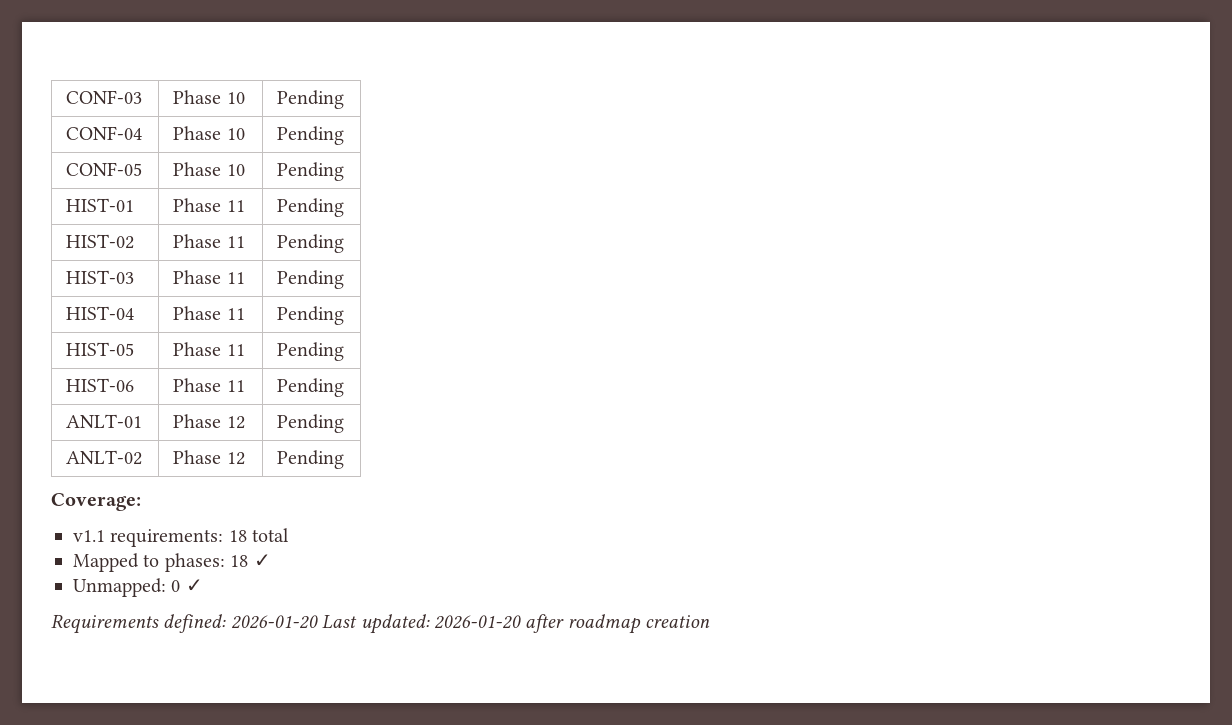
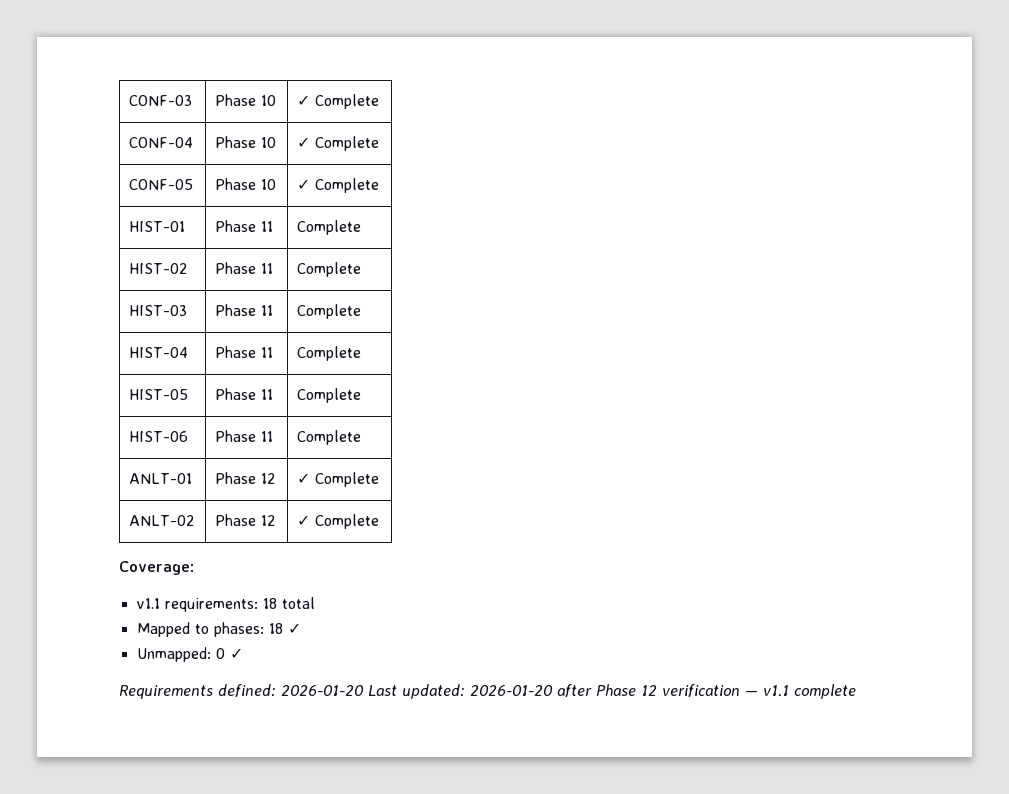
- CONF-03 | Phase 10 | Pending
+ CONF-03 | Phase 10 | ✓ Complete
- CONF-04 | Phase 10 | Pending
+ CONF-04 | Phase 10 | ✓ Complete
- CONF-05 | Phase 10 | Pending
+ CONF-05 | Phase 10 | ✓ Complete
- HIST-01 | Phase 11 | Pending
+ HIST-01 | Phase 11 | Complete
- HIST-02 | Phase 11 | Pending
+ HIST-02 | Phase 11 | Complete
- HIST-03 | Phase 11 | Pending
+ HIST-03 | Phase 11 | Complete
- HIST-04 | Phase 11 | Pending
+ HIST-04 | Phase 11 | Complete
- HIST-05 | Phase 11 | Pending
+ HIST-05 | Phase 11 | Complete
- HIST-06 | Phase 11 | Pending
+ HIST-06 | Phase 11 | Complete
- ANLT-01 | Phase 12 | Pending
+ ANLT-01 | Phase 12 | ✓ Complete
- ANLT-02 | Phase 12 | Pending
+ ANLT-02 | Phase 12 | ✓ Complete
- Requirements defined: 2026-01-20 Last updated: 2026-01-20 after roadmap creation
+ Requirements defined: 2026-01-20 Last updated: 2026-01-20 after Phase 12 verification — v1.1 complete

